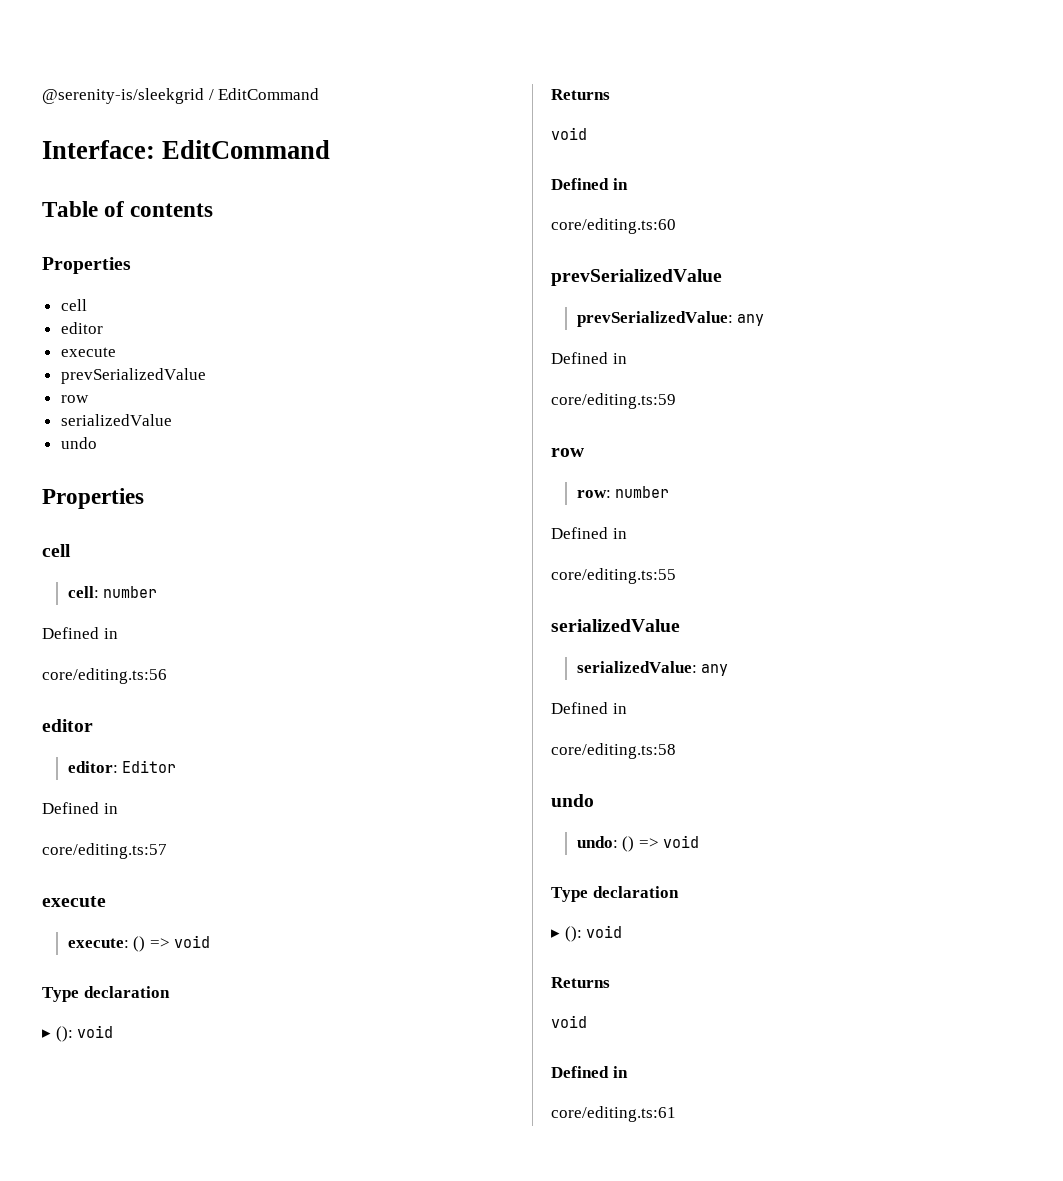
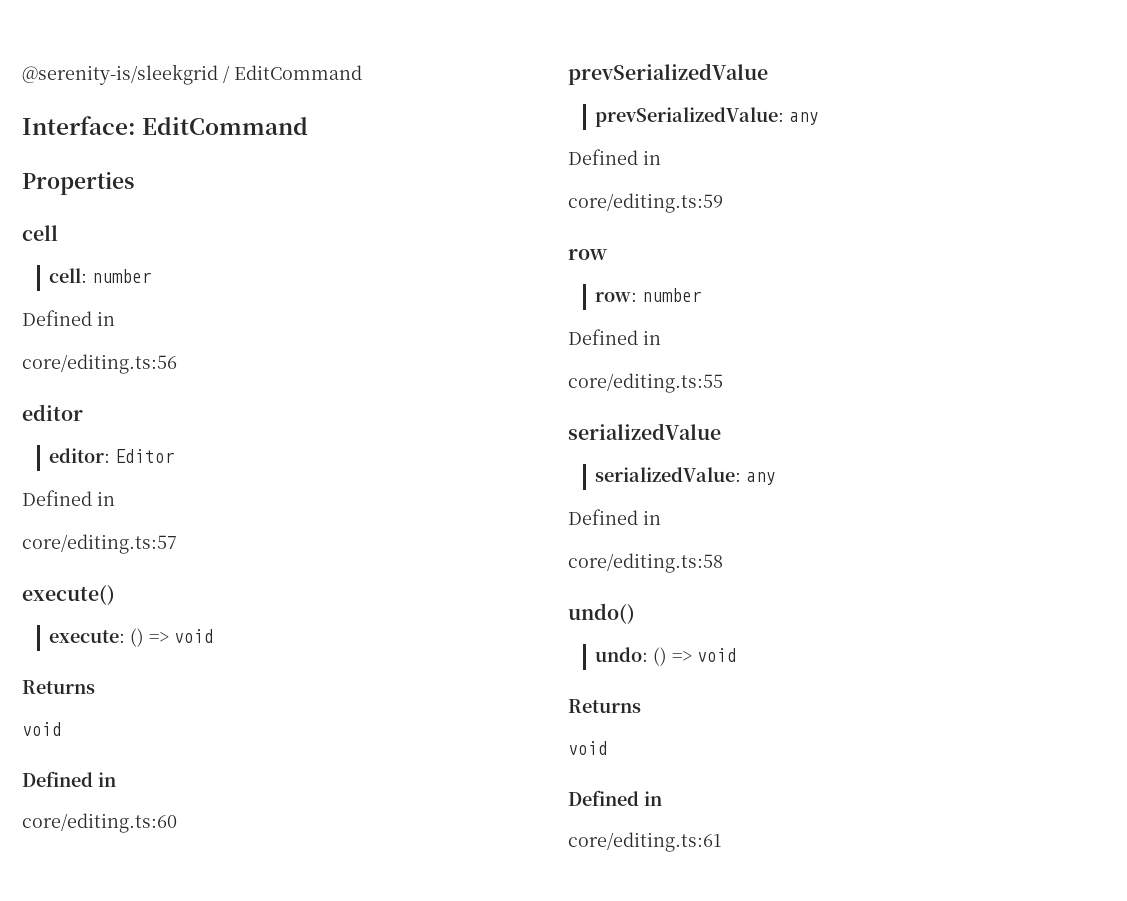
- Table of contents
- Properties
- cell
- editor
- execute
- prevSerializedValue
- row
- serializedValue
- undo
  core/editing.ts:57
- execute
+ execute()
  execute: () => void
- Type declaration
- ▸ (): void
  core/editing.ts:58
- undo
+ undo()
  undo: () => void
- Type declaration
- ▸ (): void

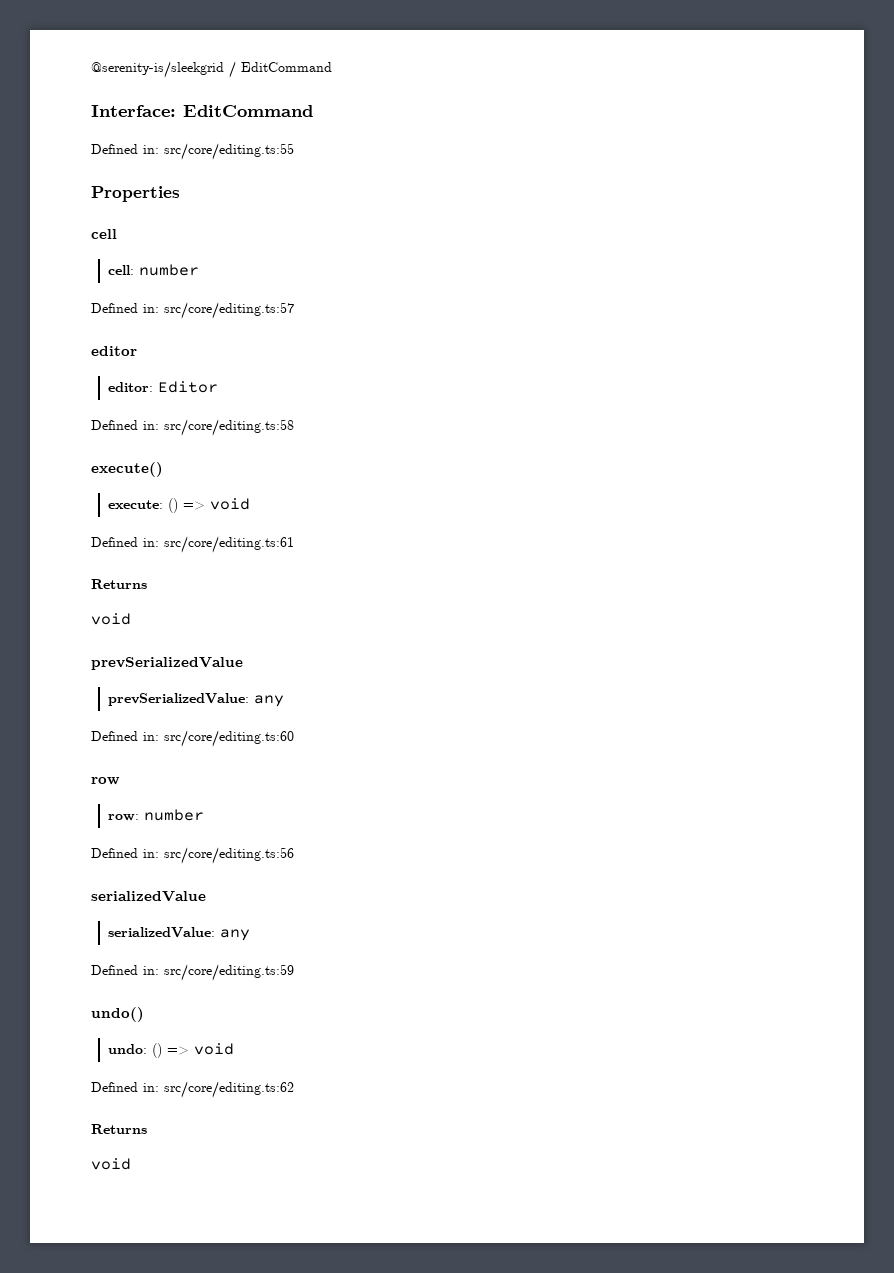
+ Defined in: src/core/editing.ts:55
  cell: number
- Defined in
- core/editing.ts:56
+ Defined in: src/core/editing.ts:57
  editor: Editor
- Defined in
- core/editing.ts:57
+ Defined in: src/core/editing.ts:58
  execute: () => void
+ Defined in: src/core/editing.ts:61
  Returns
  void
- Defined in
- core/editing.ts:60
  prevSerializedValue: any
- Defined in
- core/editing.ts:59
+ Defined in: src/core/editing.ts:60
  row: number
- Defined in
- core/editing.ts:55
+ Defined in: src/core/editing.ts:56
  serializedValue: any
- Defined in
- core/editing.ts:58
+ Defined in: src/core/editing.ts:59
  undo: () => void
+ Defined in: src/core/editing.ts:62
  Returns
  void
- Defined in
- core/editing.ts:61

